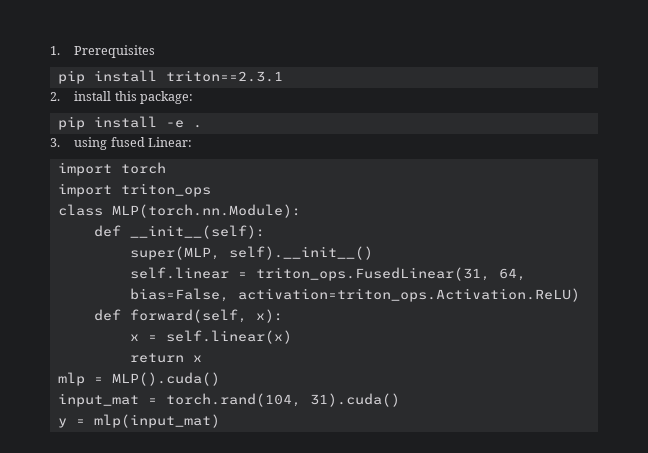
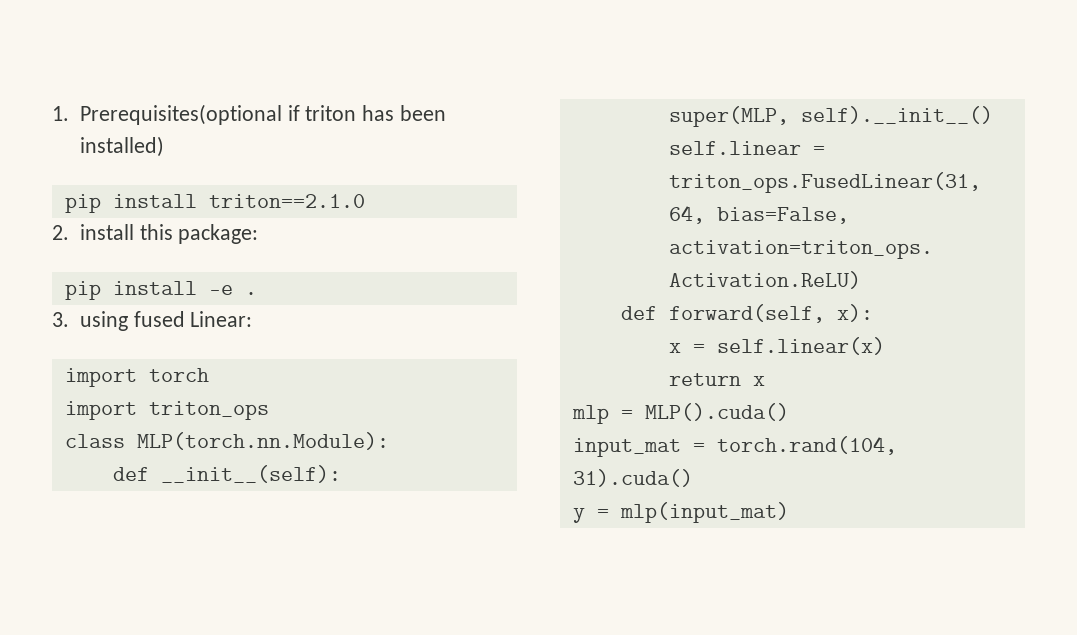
- 1. Prerequisites
- pip install triton==2.3.1
+ 1. Prerequisites(optional if triton has been installed)
+ pip install triton==2.1.0

